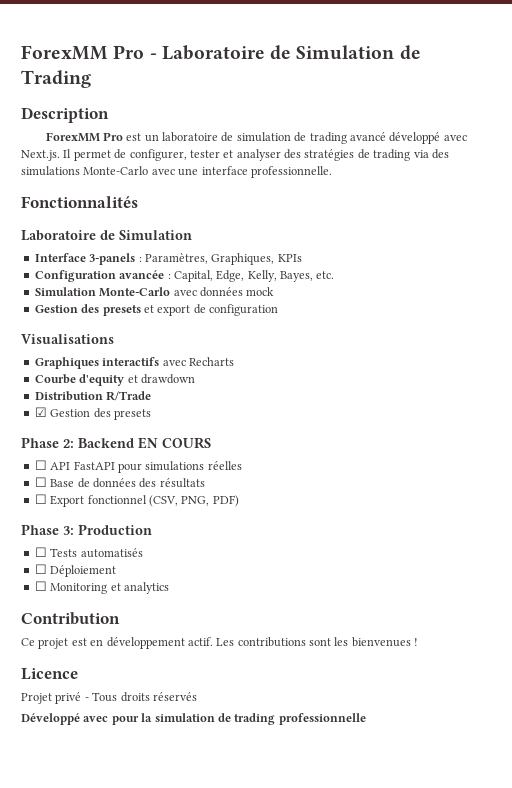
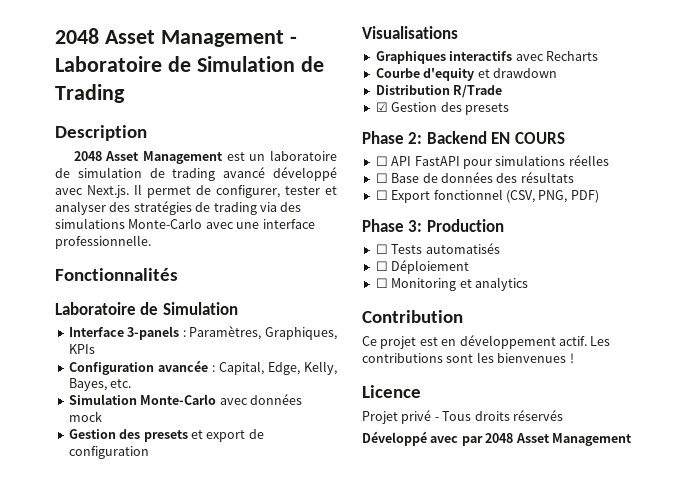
- ForexMM Pro - Laboratoire de Simulation de Trading
+ 2048 Asset Management - Laboratoire de Simulation de Trading
- ForexMM Pro est un laboratoire de simulation de trading avancé développé avec Next.js. Il permet de configurer, tester et analyser des stratégies de trading via des simulations Monte-Carlo avec une interface professionnelle.
+ 2048 Asset Management est un laboratoire de simulation de trading avancé développé avec Next.js. Il permet de configurer, tester et analyser des stratégies de trading via des simulations Monte-Carlo avec une interface professionnelle.
- Développé avec pour la simulation de trading professionnelle
+ Développé avec par 2048 Asset Management

